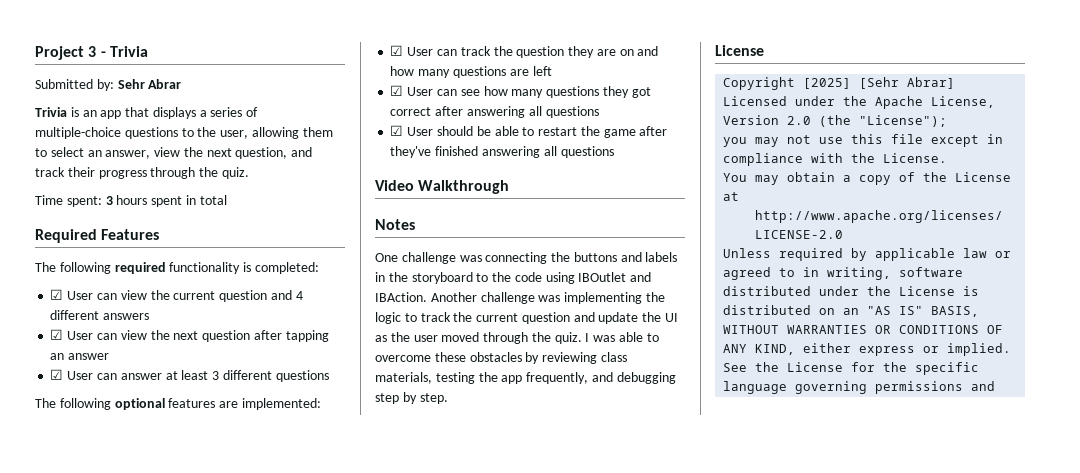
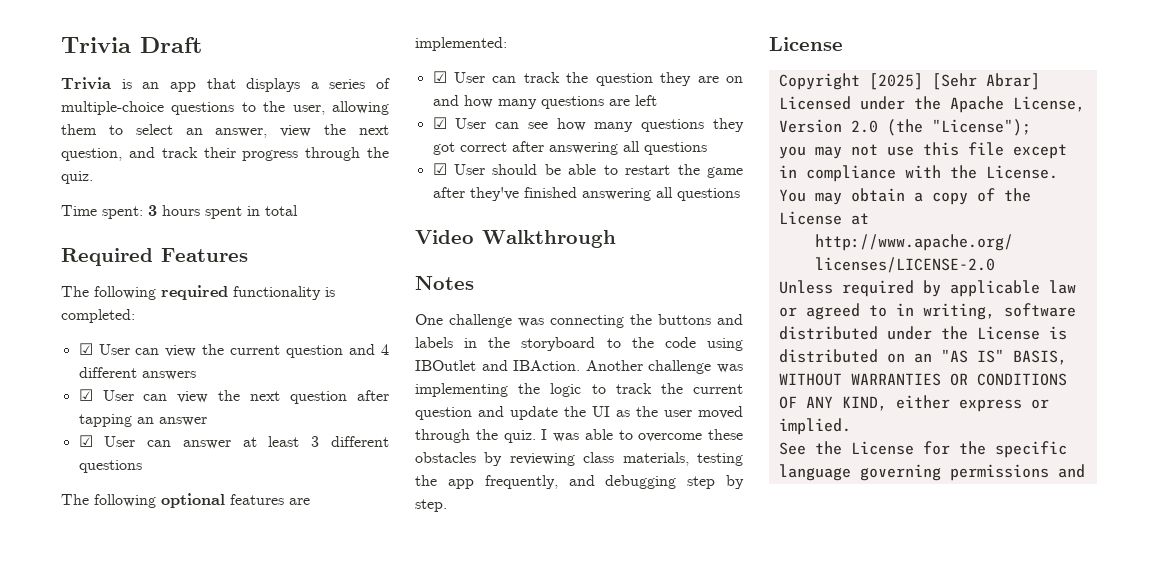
- Project 3 - Trivia
- Submitted by: Sehr Abrar
+ Trivia Draft

